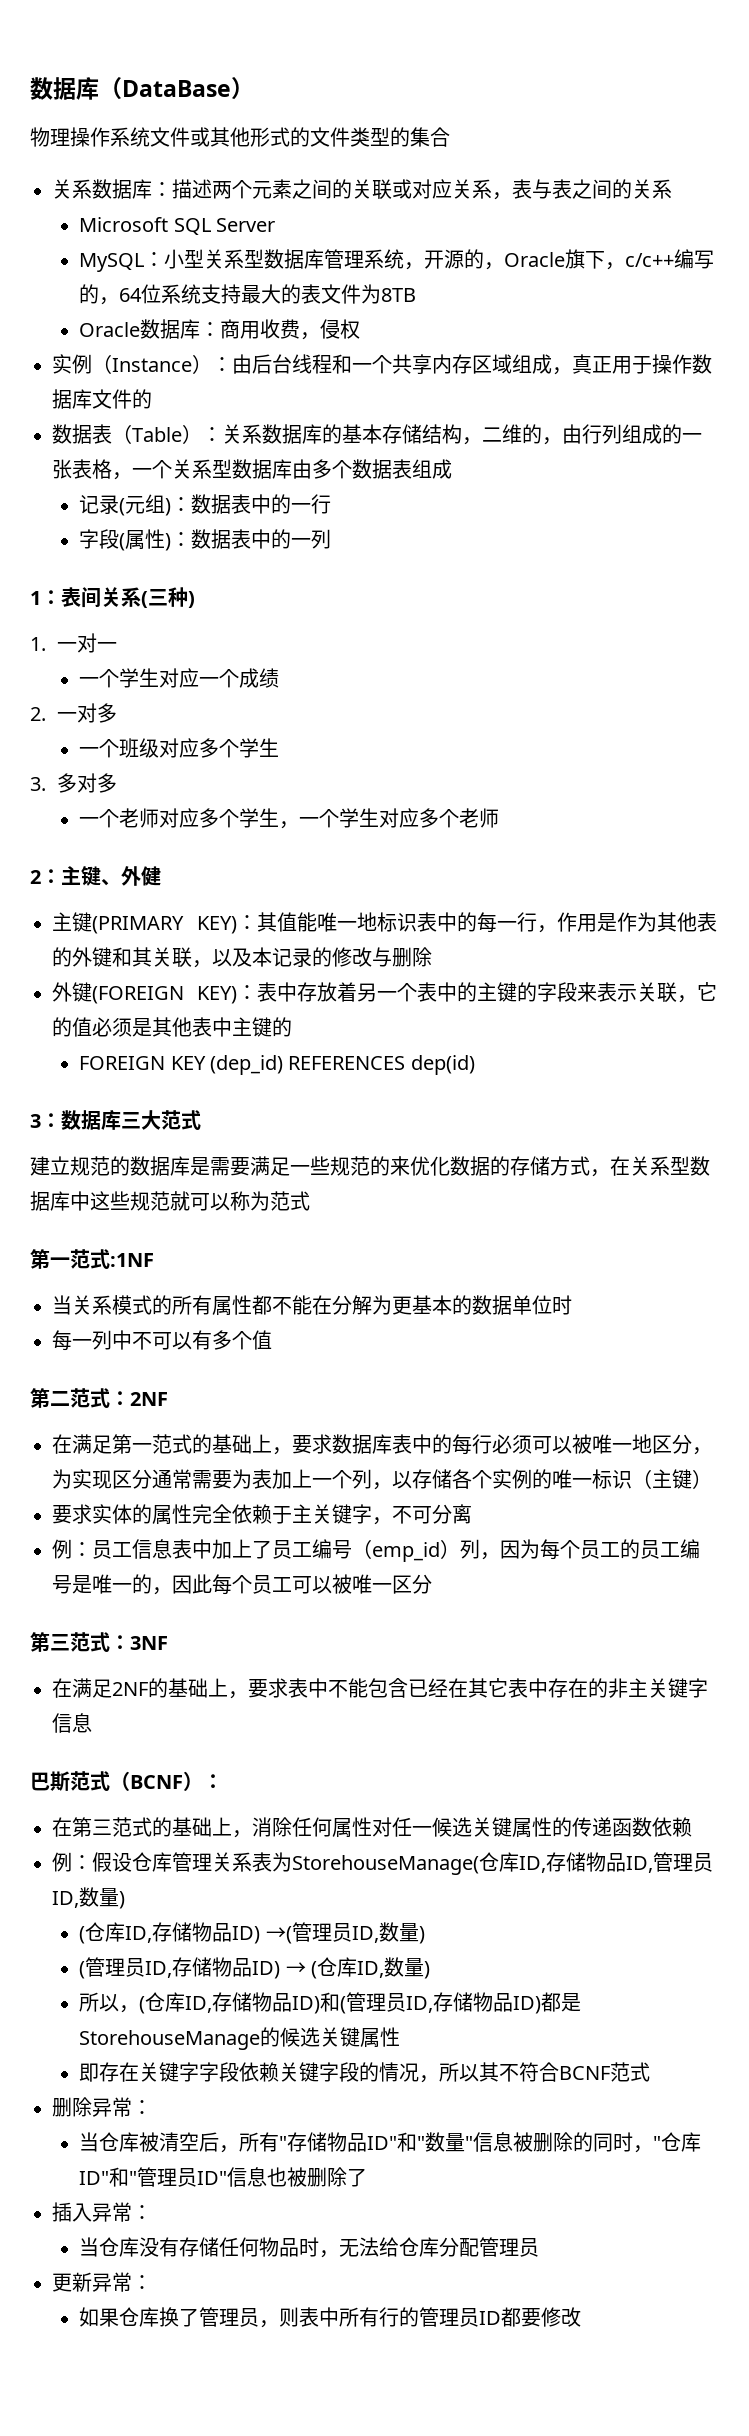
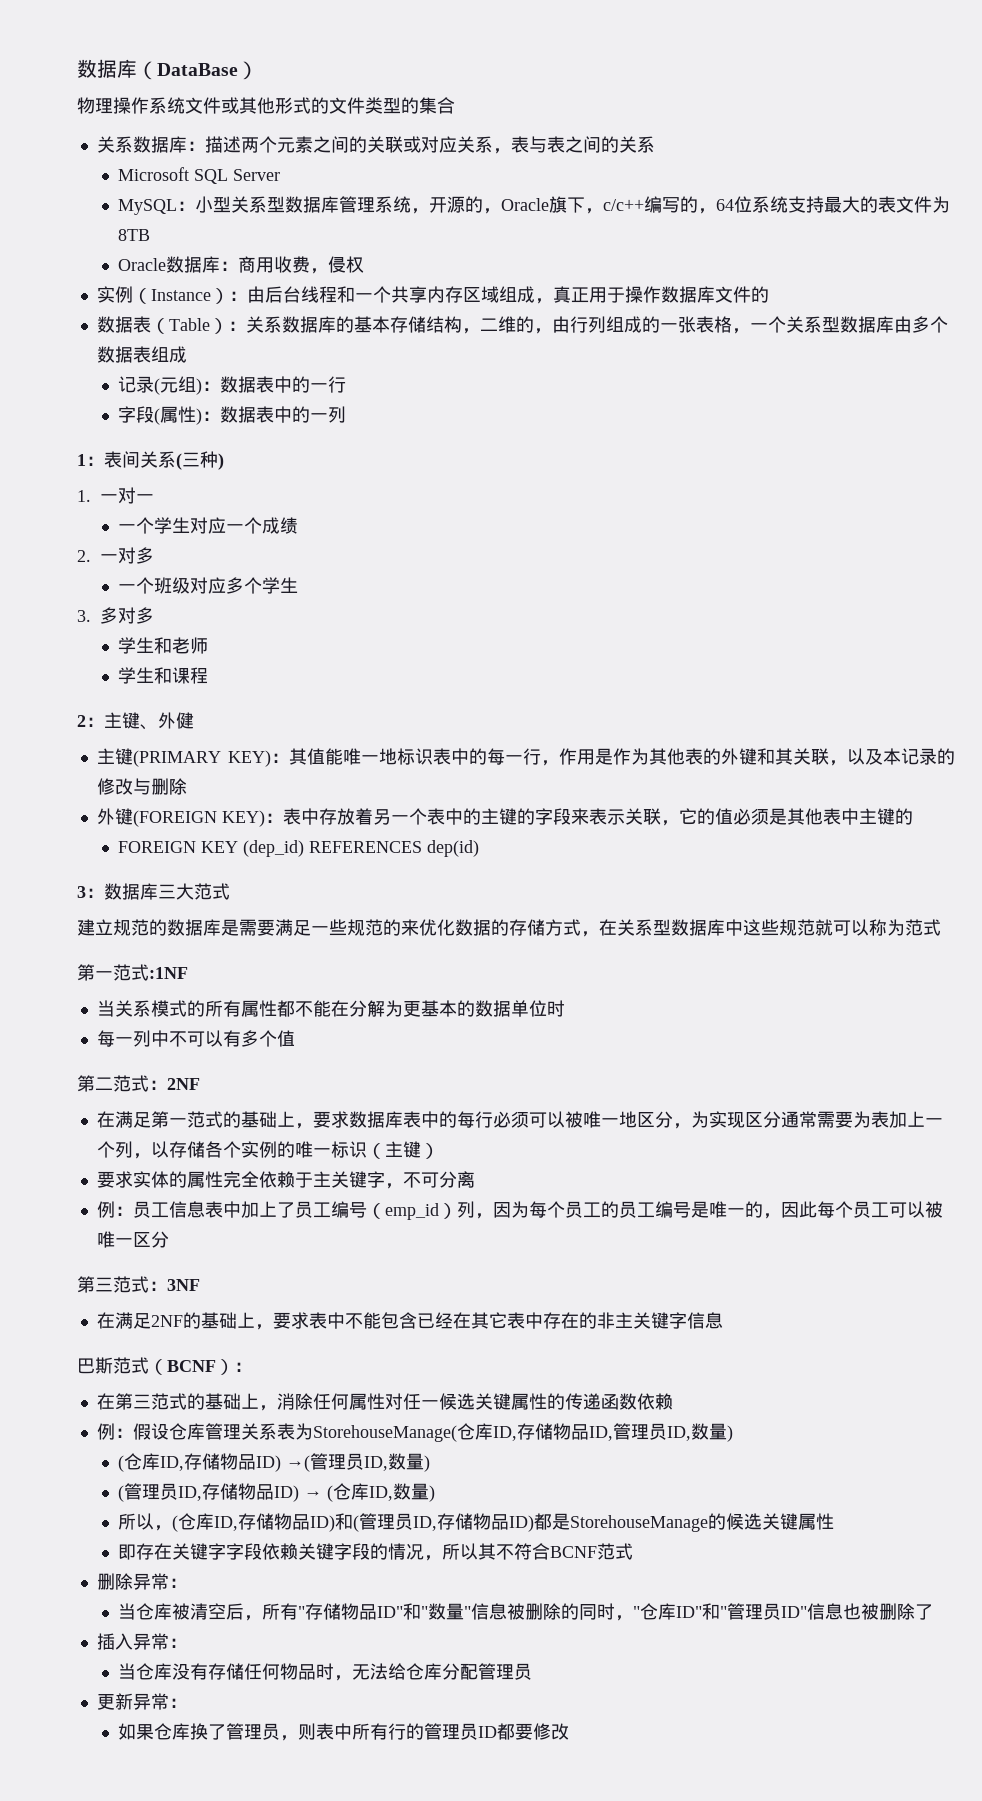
- 一个老师对应多个学生，一个学生对应多个老师
+ 学生和老师
+ 学生和课程

